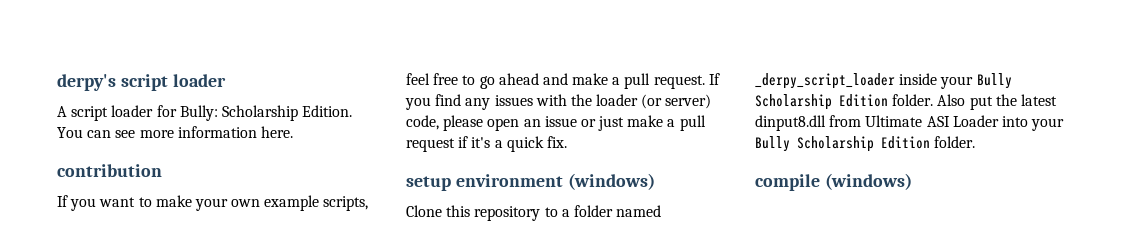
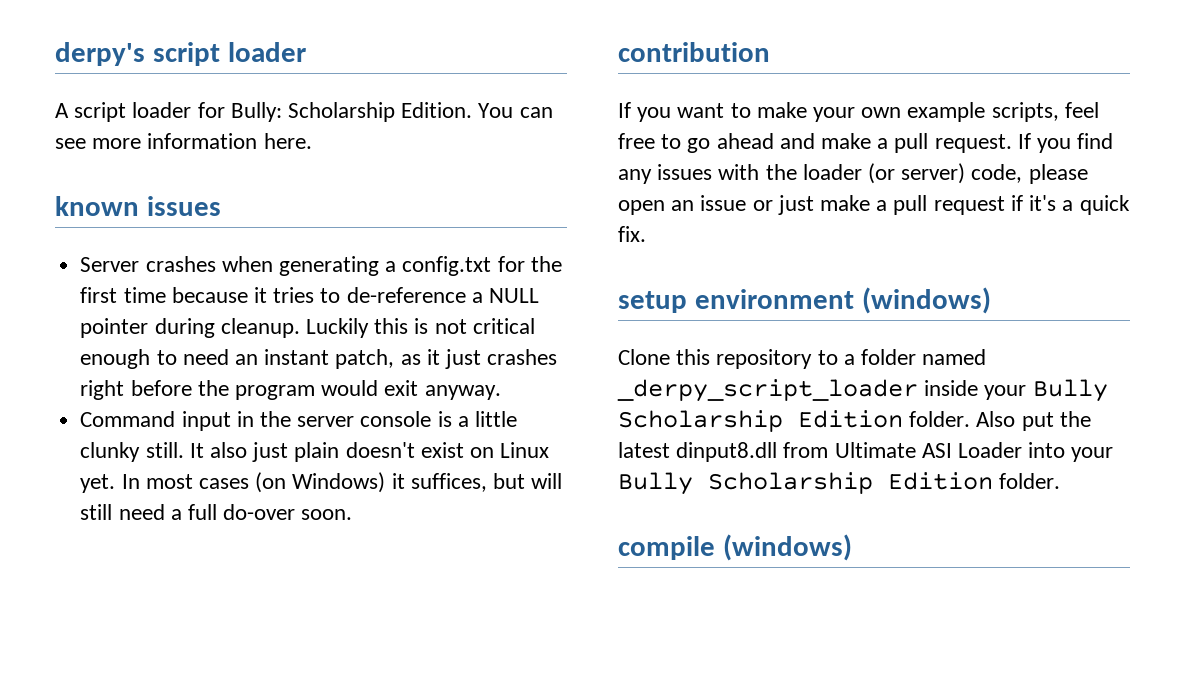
+ known issues
+ Server crashes when generating a config.txt for the first time because it tries to de-reference a NULL pointer during cleanup. Luckily this is not critical enough to need an instant patch, as it just crashes right before the program would exit anyway.
+ Command input in the server console is a little clunky still. It also just plain doesn't exist on Linux yet. In most cases (on Windows) it suffices, but will still need a full do-over soon.

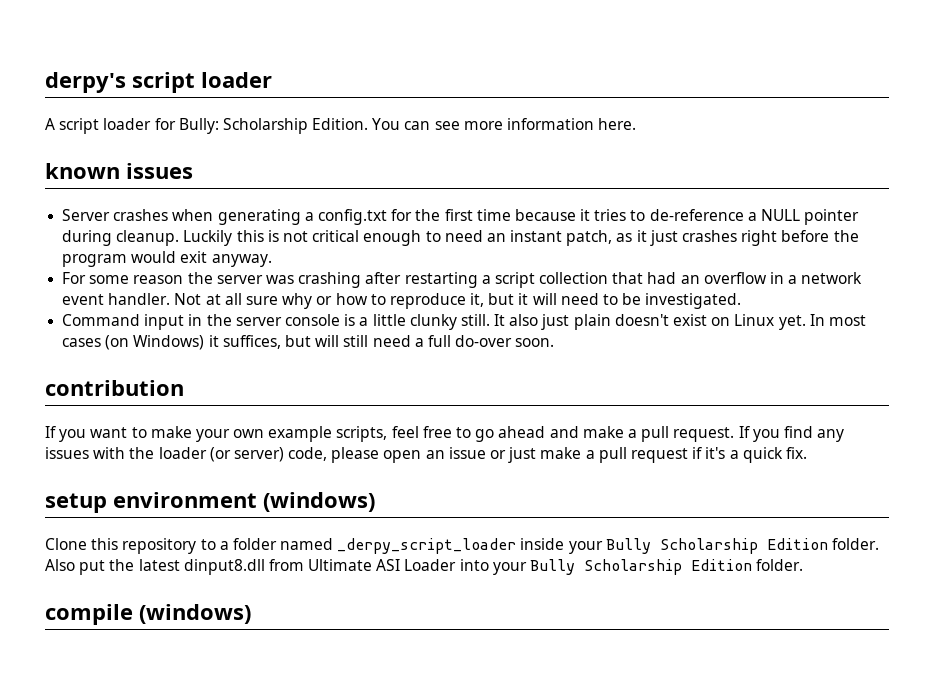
+ For some reason the server was crashing after restarting a script collection that had an overflow in a network event handler. Not at all sure why or how to reproduce it, but it will need to be investigated.

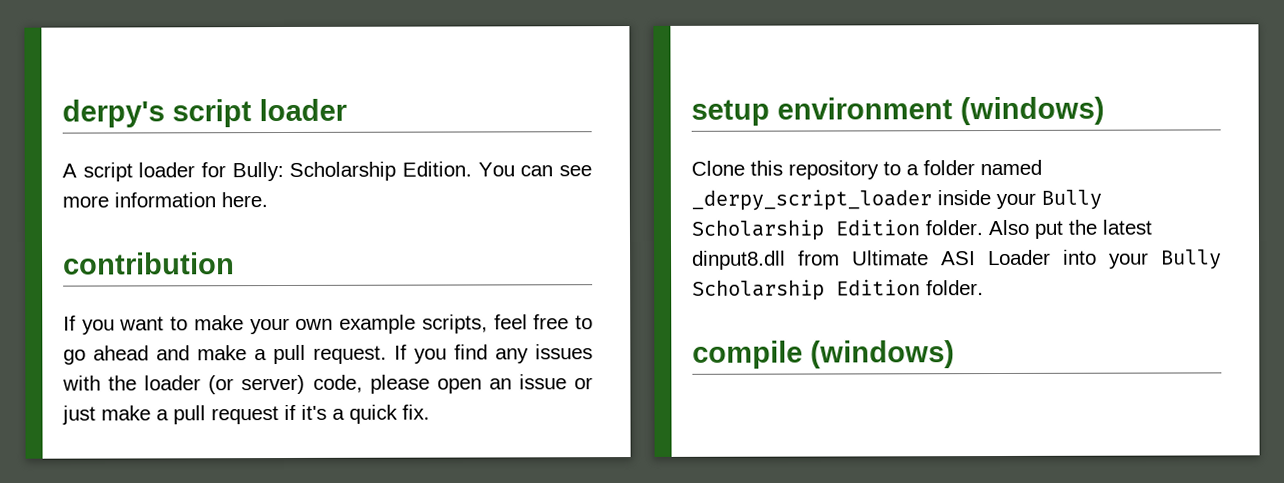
- known issues
- Server crashes when generating a config.txt for the first time because it tries to de-reference a NULL pointer during cleanup. Luckily this is not critical enough to need an instant patch, as it just crashes right before the program would exit anyway.
- For some reason the server was crashing after restarting a script collection that had an overflow in a network event handler. Not at all sure why or how to reproduce it, but it will need to be investigated.
- Command input in the server console is a little clunky still. It also just plain doesn't exist on Linux yet. In most cases (on Windows) it suffices, but will still need a full do-over soon.

